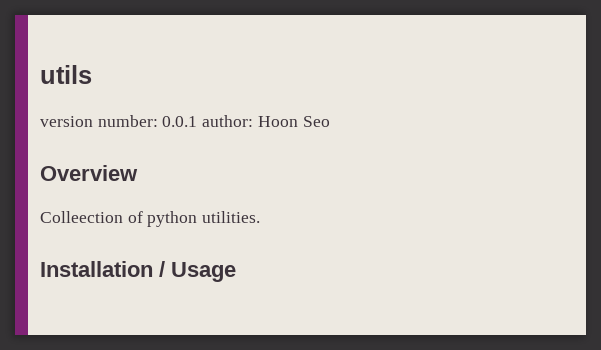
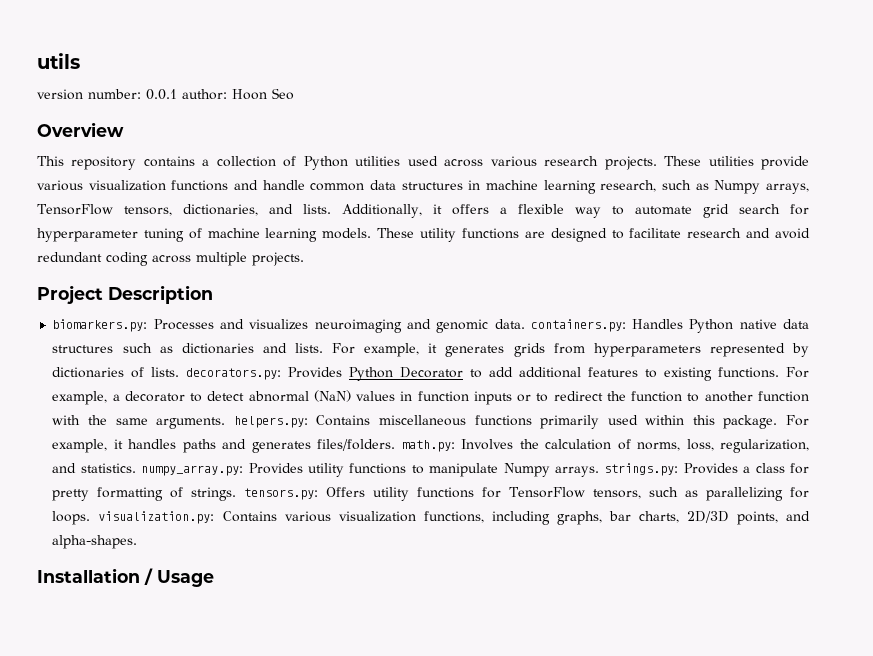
- Colleection of python utilities.
+ This repository contains a collection of Python utilities used across various research projects. These utilities provide various visualization functions and handle common data structures in machine learning research, such as Numpy arrays, TensorFlow tensors, dictionaries, and lists. Additionally, it offers a flexible way to automate grid search for hyperparameter tuning of machine learning models. These utility functions are designed to facilitate research and avoid redundant coding across multiple projects.
+ Project Description
+ biomarkers.py: Processes and visualizes neuroimaging and genomic data. containers.py: Handles Python native data structures such as dictionaries and lists. For example, it generates grids from hyperparameters represented by dictionaries of lists. decorators.py: Provides Python Decorator to add additional features to existing functions. For example, a decorator to detect abnormal (NaN) values in function inputs or to redirect the function to another function with the same arguments. helpers.py: Contains miscellaneous functions primarily used within this package. For example, it handles paths and generates files/folders. math.py: Involves the calculation of norms, loss, regularization, and statistics. numpy_array.py: Provides utility functions to manipulate Numpy arrays. strings.py: Provides a class for pretty formatting of strings. tensors.py: Offers utility functions for TensorFlow tensors, such as parallelizing for loops. visualization.py: Contains various visualization functions, including graphs, bar charts, 2D/3D points, and alpha-shapes.

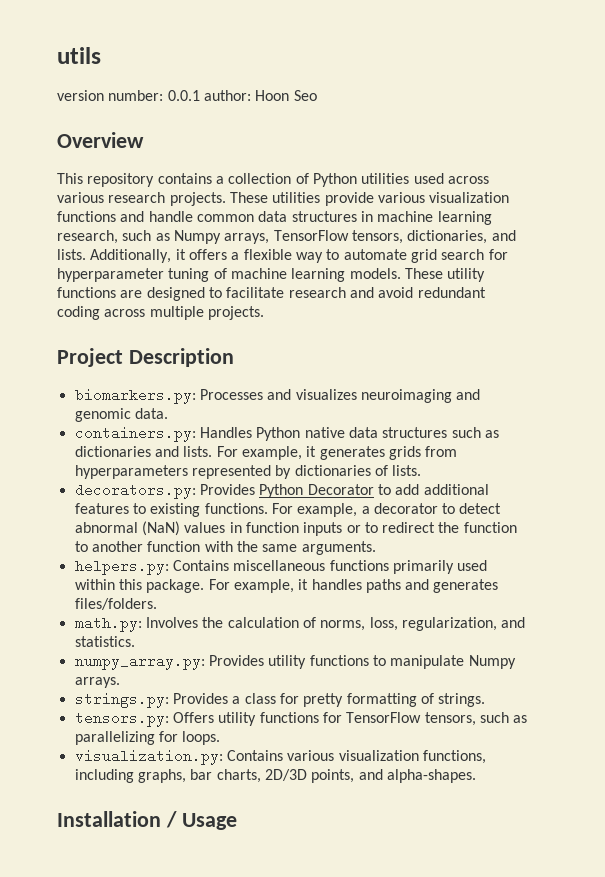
- biomarkers.py: Processes and visualizes neuroimaging and genomic data. containers.py: Handles Python native data structures such as dictionaries and lists.
+ biomarkers.py: Processes and visualizes neuroimaging and genomic data.
+ containers.py: Handles Python native data structures such as dictionaries and lists.
- For example, it generates grids from hyperparameters represented by dictionaries of lists. decorators.py: Provides Python Decorator to add additional features to existing functions.
+ For example, it generates grids from hyperparameters represented by dictionaries of lists.
+ decorators.py: Provides Python Decorator to add additional features to existing functions.
- For example, a decorator to detect abnormal (NaN) values in function inputs or to redirect the function to another function with the same arguments. helpers.py: Contains miscellaneous functions primarily used within this package.
+ For example, a decorator to detect abnormal (NaN) values in function inputs or to redirect the function to another function with the same arguments.
+ helpers.py: Contains miscellaneous functions primarily used within this package.
- For example, it handles paths and generates files/folders. math.py: Involves the calculation of norms, loss, regularization, and statistics. numpy_array.py: Provides utility functions to manipulate Numpy arrays. strings.py: Provides a class for pretty formatting of strings. tensors.py: Offers utility functions for TensorFlow tensors, such as parallelizing for loops. visualization.py: Contains various visualization functions, including graphs, bar charts, 2D/3D points, and alpha-shapes.
+ For example, it handles paths and generates files/folders.
+ math.py: Involves the calculation of norms, loss, regularization, and statistics.
+ numpy_array.py: Provides utility functions to manipulate Numpy arrays.
+ strings.py: Provides a class for pretty formatting of strings.
+ tensors.py: Offers utility functions for TensorFlow tensors, such as parallelizing for loops.
+ visualization.py: Contains various visualization functions, including graphs, bar charts, 2D/3D points, and alpha-shapes.

